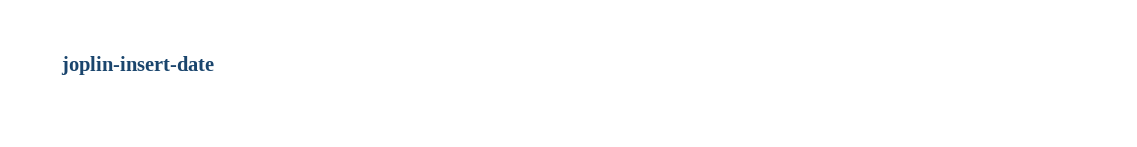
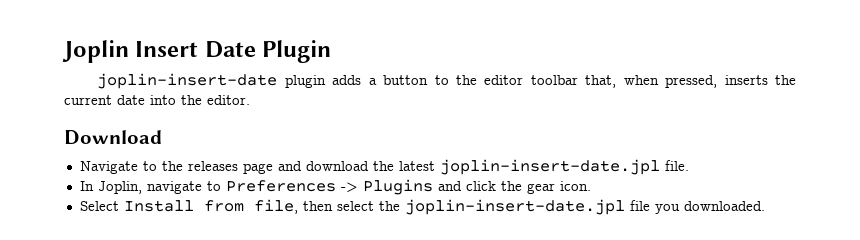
- joplin-insert-date
+ Joplin Insert Date Plugin
+ joplin-insert-date plugin adds a button to the editor toolbar that, when pressed, inserts the current date into the editor.
+ Download
+ Navigate to the releases page and download the latest joplin-insert-date.jpl file.
+ In Joplin, navigate to Preferences -> Plugins and click the gear icon.
+ Select Install from file, then select the joplin-insert-date.jpl file you downloaded.

